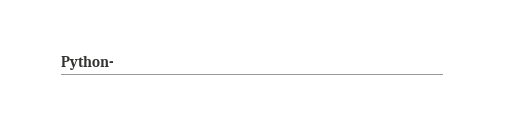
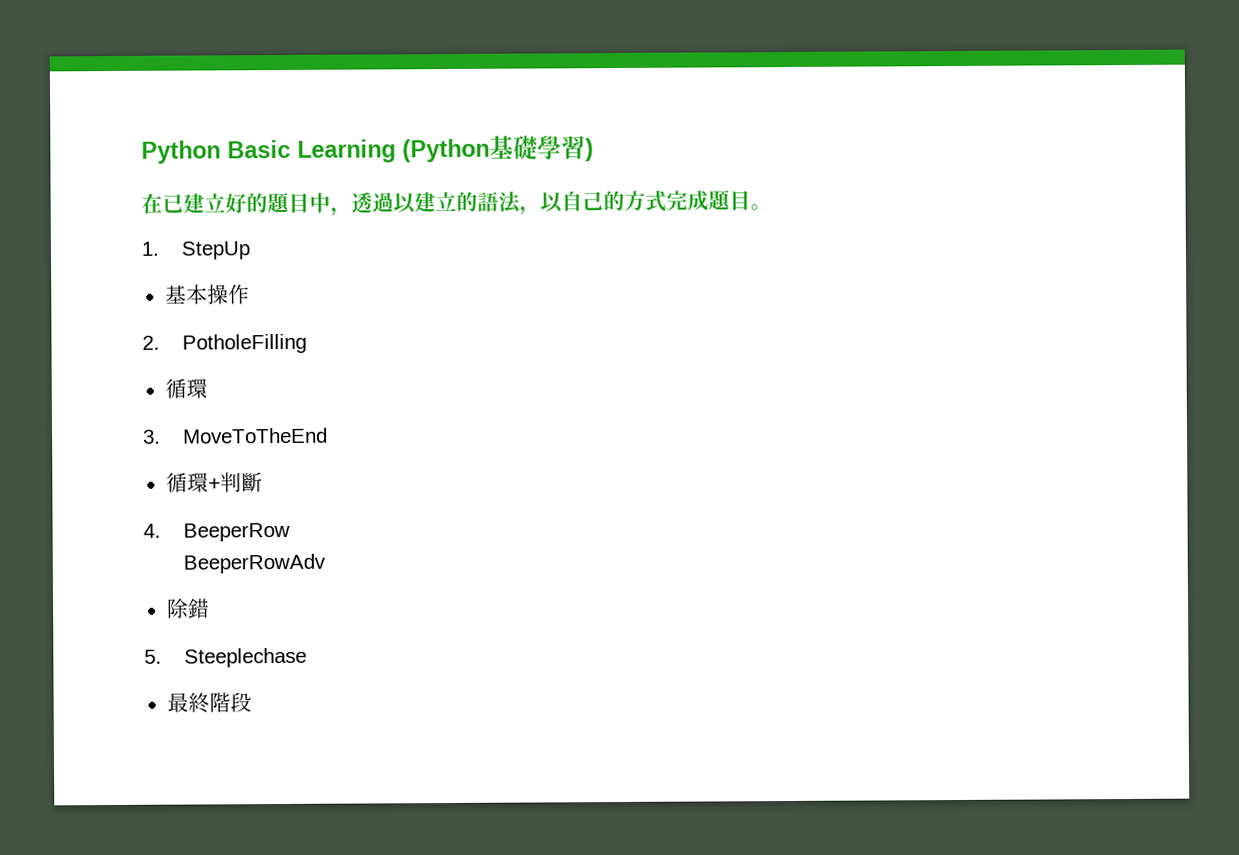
- Python-
+ Python Basic Learning (Python基礎學習)
+ 在已建立好的題目中，透過以建立的語法，以自己的方式完成題目。
+ 1. StepUp
+ 基本操作
+ 2. PotholeFilling
+ 循環
+ 3. MoveToTheEnd
+ 循環+判斷
+ 4. BeeperRow
+ BeeperRowAdv
+ 除錯
+ 5. Steeplechase
+ 最終階段

